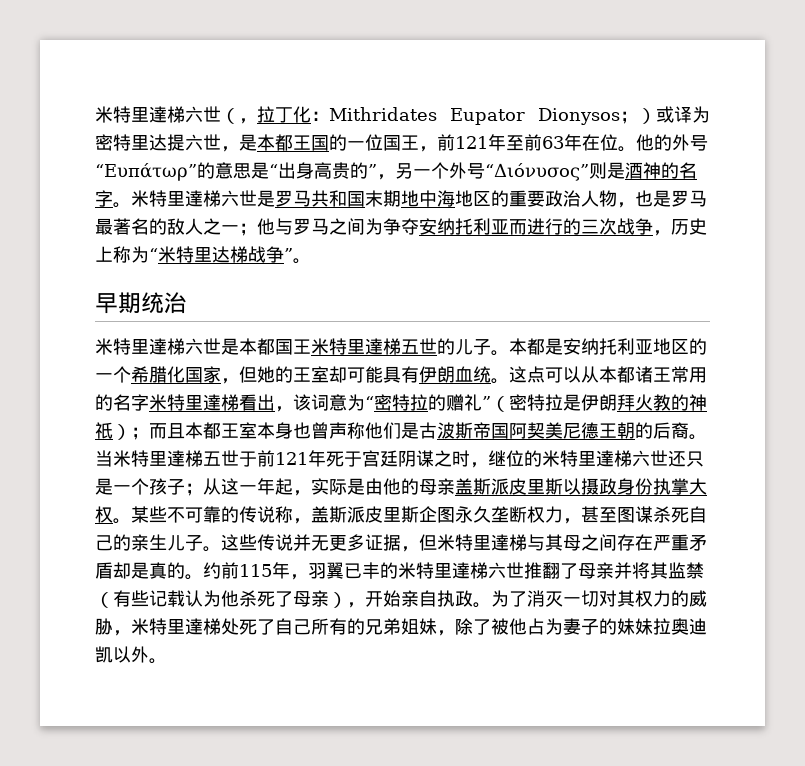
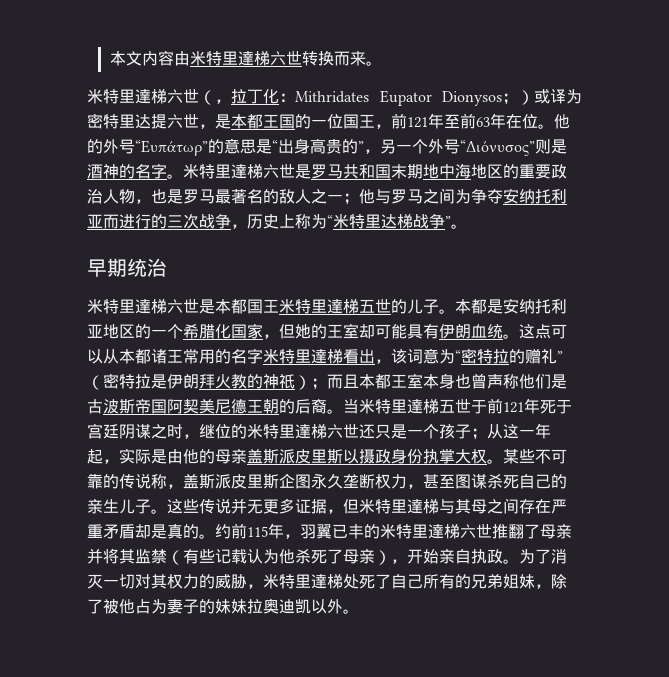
+ 本文内容由米特里達梯六世转换而来。

